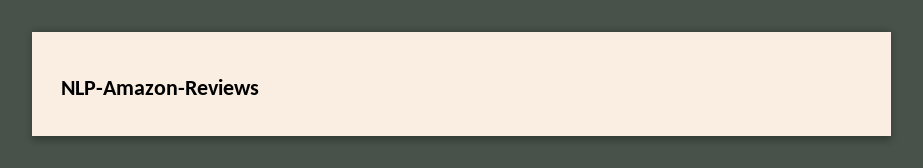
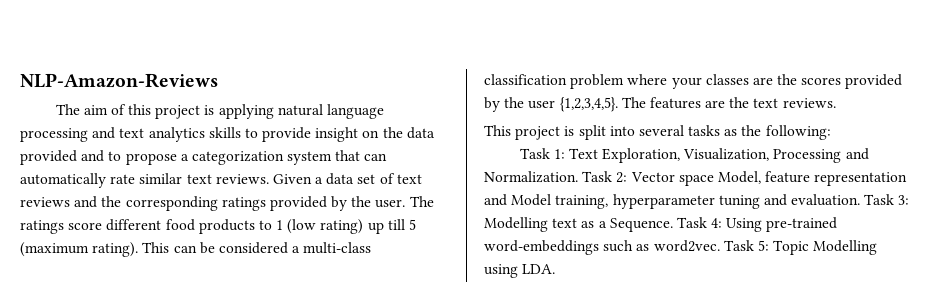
+ The aim of this project is applying natural language processing and text analytics skills to provide insight on the data provided and to propose a categorization system that can automatically rate similar text reviews. Given a data set of text reviews and the corresponding ratings provided by the user. The ratings score different food products to 1 (low rating) up till 5 (maximum rating). This can be considered a multi-class classification problem where your classes are the scores provided by the user {1,2,3,4,5}. The features are the text reviews.
+ This project is split into several tasks as the following:
+ Task 1: Text Exploration, Visualization, Processing and Normalization. Task 2: Vector space Model, feature representation and Model training, hyperparameter tuning and evaluation. Task 3: Modelling text as a Sequence. Task 4: Using pre-trained word-embeddings such as word2vec. Task 5: Topic Modelling using LDA.

